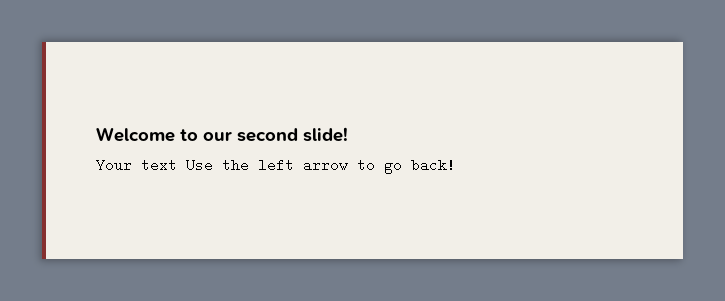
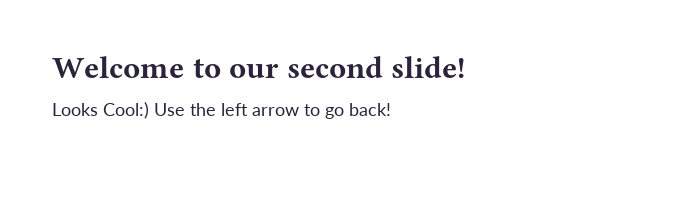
- Your text Use the left arrow to go back!
+ Looks Cool:) Use the left arrow to go back!

